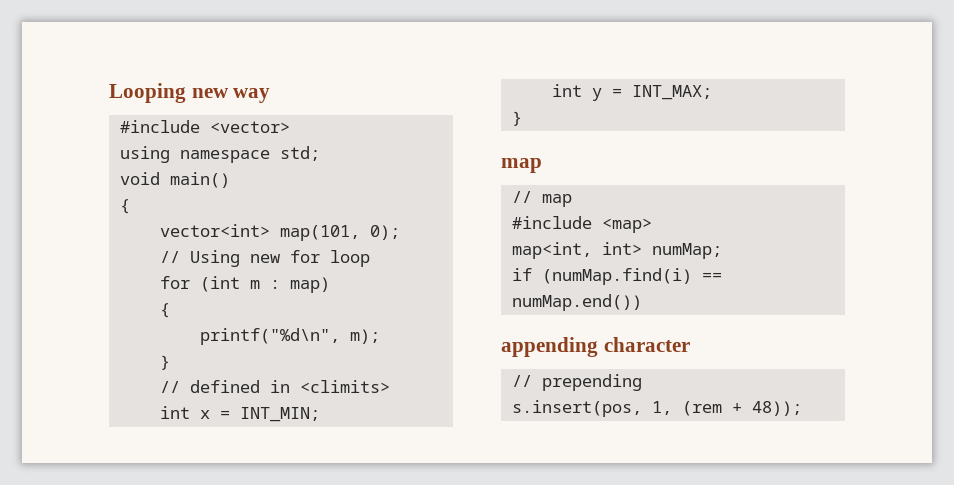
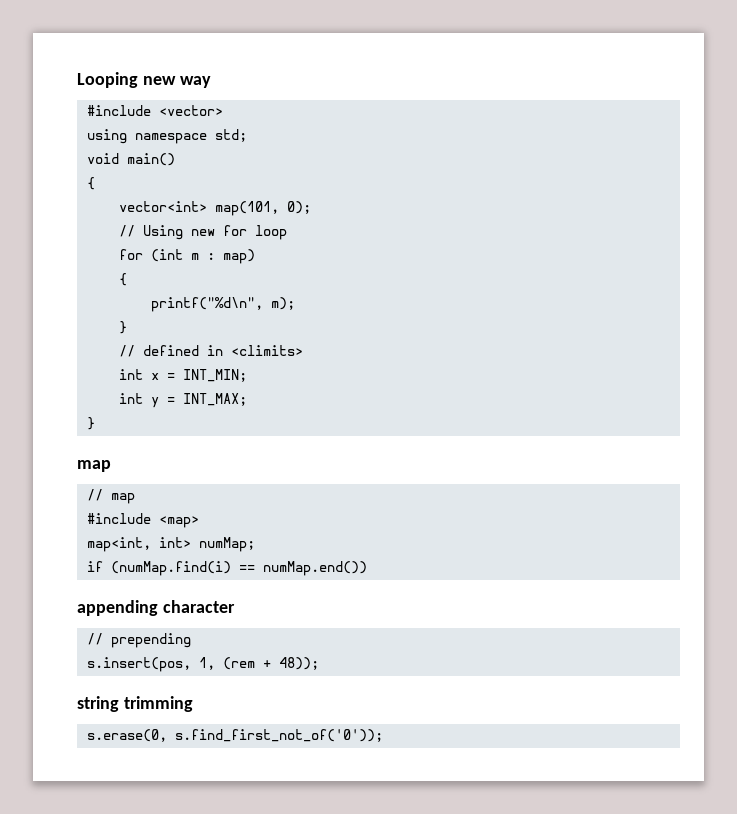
+ string trimming
+ s.erase(0, s.find_first_not_of('0'));

